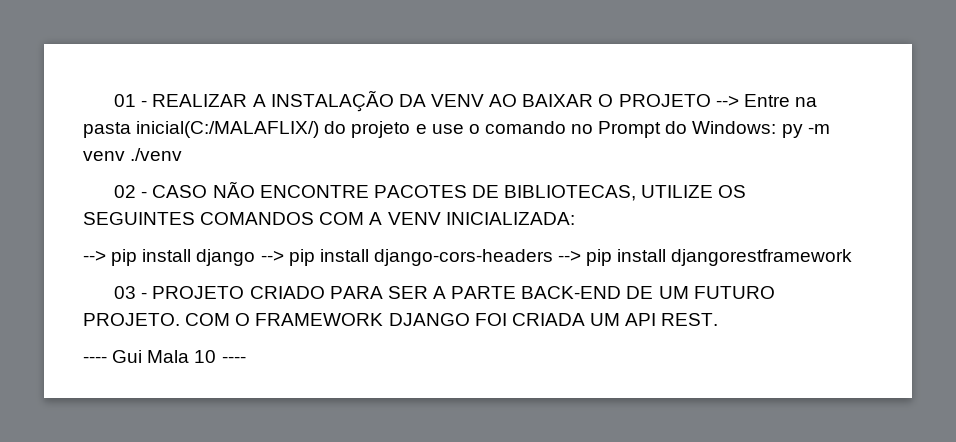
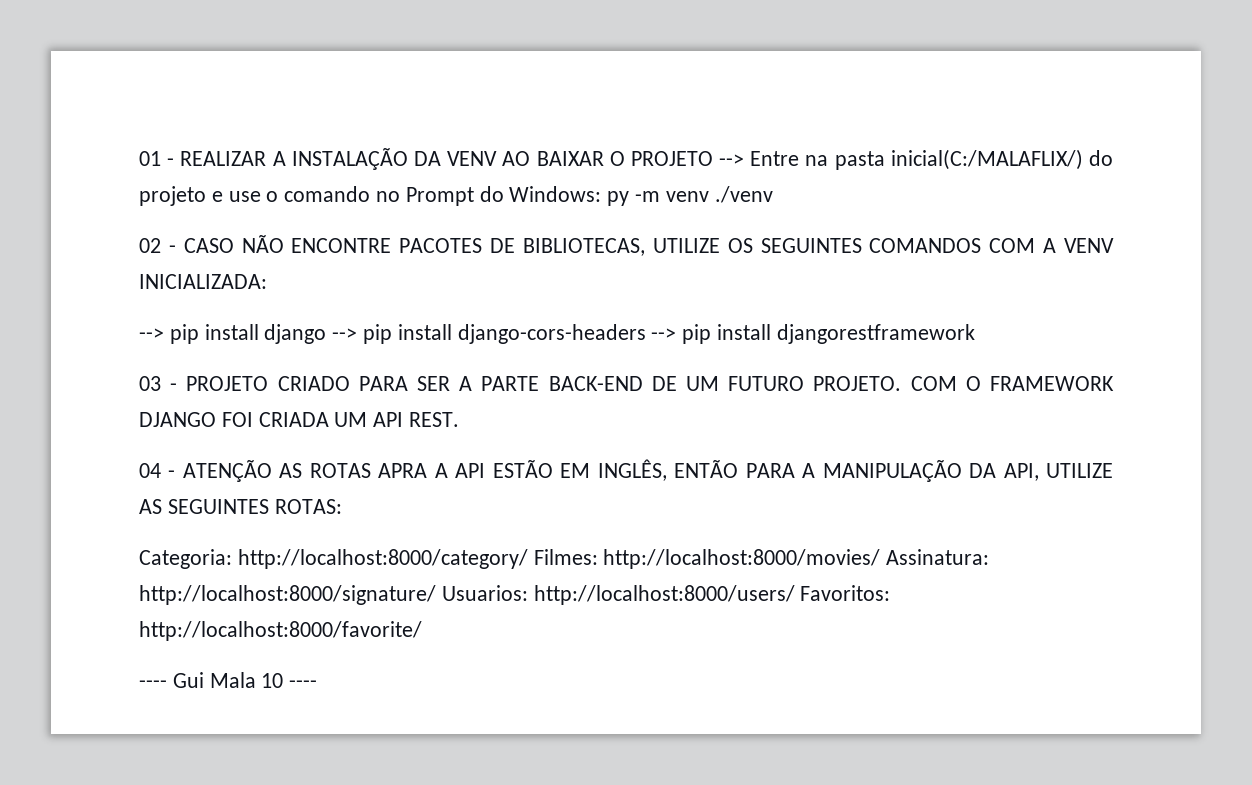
+ 04 - ATENÇÃO AS ROTAS APRA A API ESTÃO EM INGLÊS, ENTÃO PARA A MANIPULAÇÃO DA API, UTILIZE AS SEGUINTES ROTAS:
+ Categoria: http://localhost:8000/category/ Filmes: http://localhost:8000/movies/ Assinatura: http://localhost:8000/signature/ Usuarios: http://localhost:8000/users/ Favoritos: http://localhost:8000/favorite/

